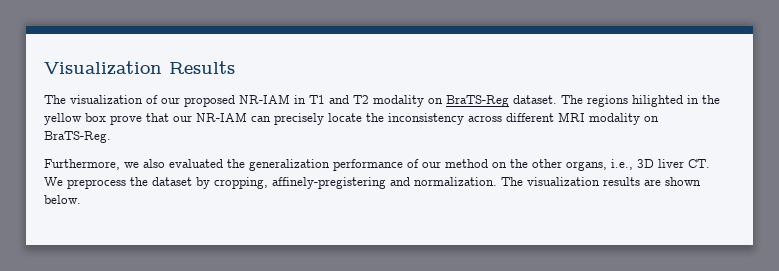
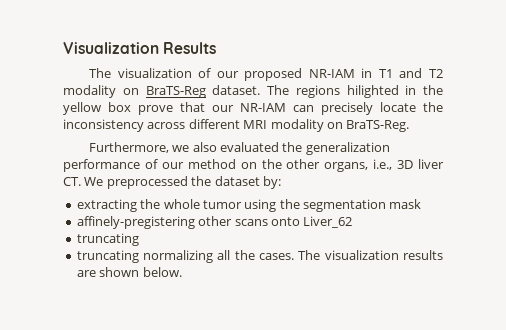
- Furthermore, we also evaluated the generalization performance of our method on the other organs, i.e., 3D liver CT. We preprocess the dataset by cropping, affinely-pregistering and normalization.
+ Furthermore, we also evaluated the generalization performance of our method on the other organs, i.e., 3D liver CT. We preprocessed the dataset by:
+ extracting the whole tumor using the segmentation mask
+ affinely-pregistering other scans onto Liver_62
+ truncating
+ truncating normalizing all the cases.

